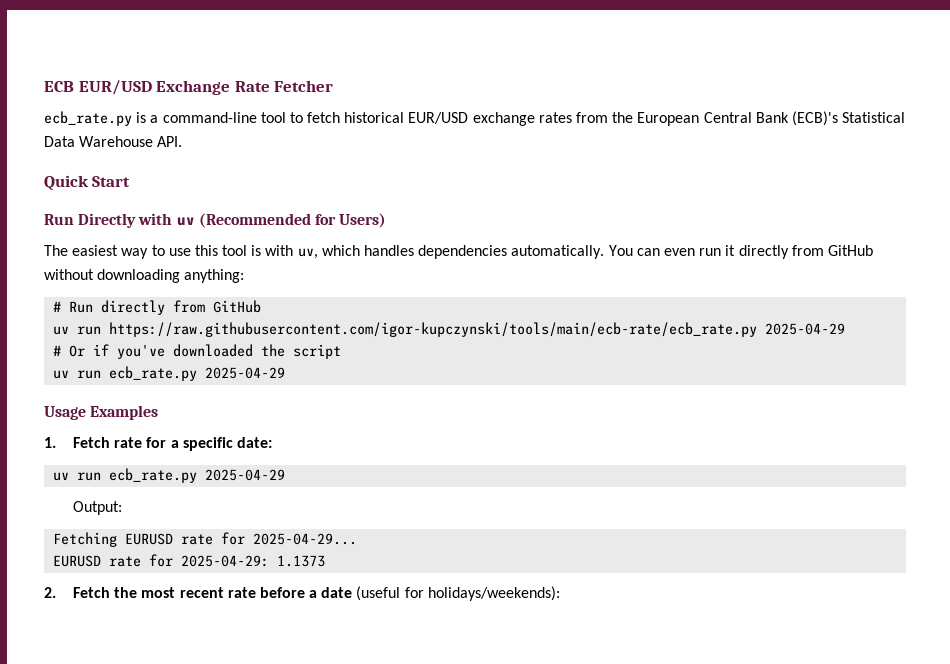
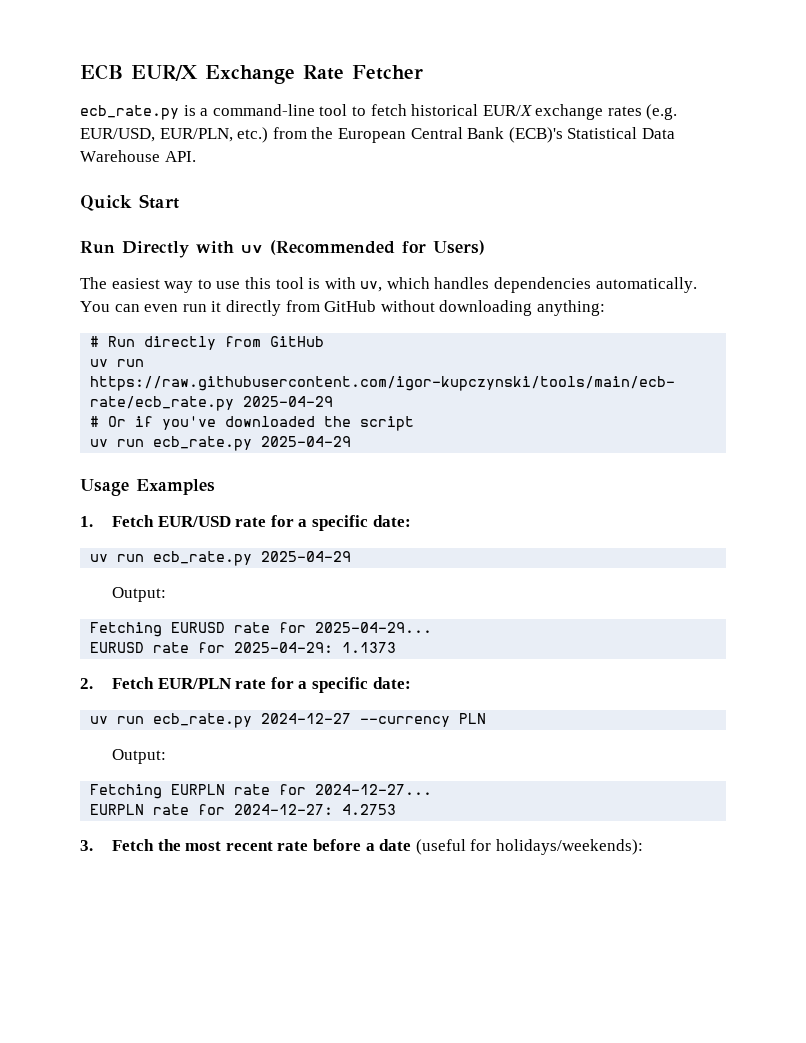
- ECB EUR/USD Exchange Rate Fetcher
+ ECB EUR/X Exchange Rate Fetcher
- ecb_rate.py is a command-line tool to fetch historical EUR/USD exchange rates from the European Central Bank (ECB)'s Statistical Data Warehouse API.
+ ecb_rate.py is a command-line tool to fetch historical EUR/X exchange rates (e.g. EUR/USD, EUR/PLN, etc.) from the European Central Bank (ECB)'s Statistical Data Warehouse API.
- 1. Fetch rate for a specific date:
+ 1. Fetch EUR/USD rate for a specific date:
- 2. Fetch the most recent rate before a date (useful for holidays/weekends):
+ 2. Fetch EUR/PLN rate for a specific date:
+ uv run ecb_rate.py 2024-12-27 --currency PLN
+ Output:
+ Fetching EURPLN rate for 2024-12-27...
+ EURPLN rate for 2024-12-27: 4.2753
+ 3. Fetch the most recent rate before a date (useful for holidays/weekends):

